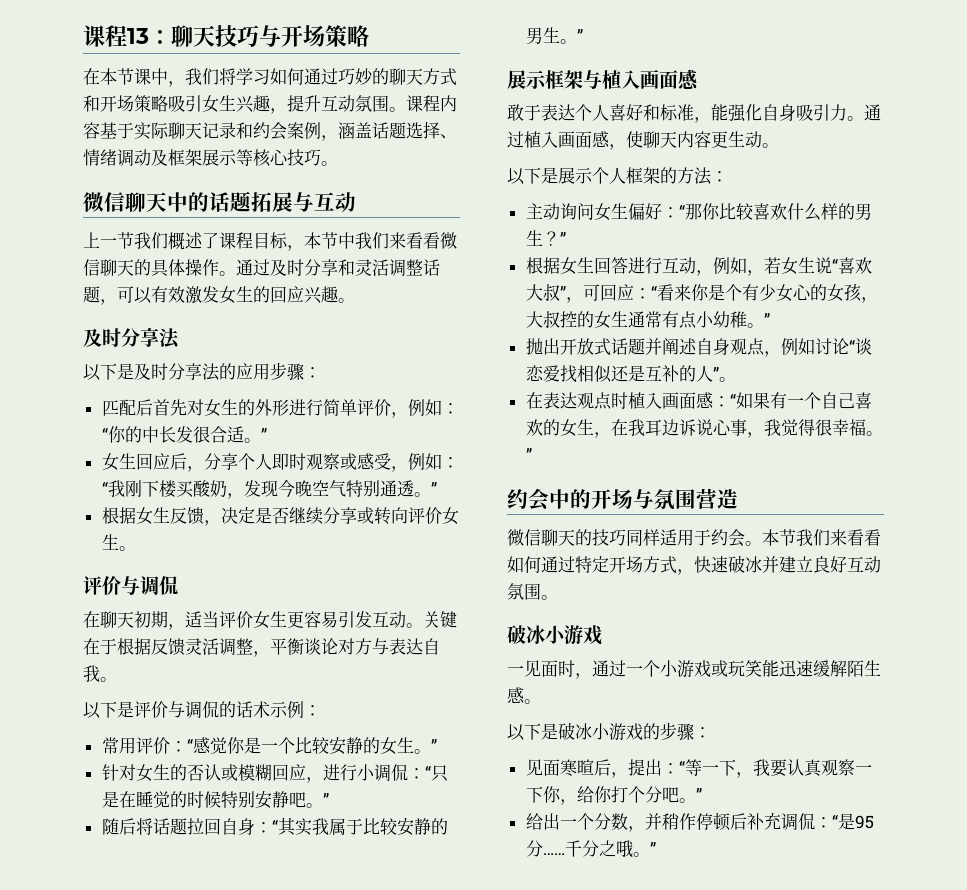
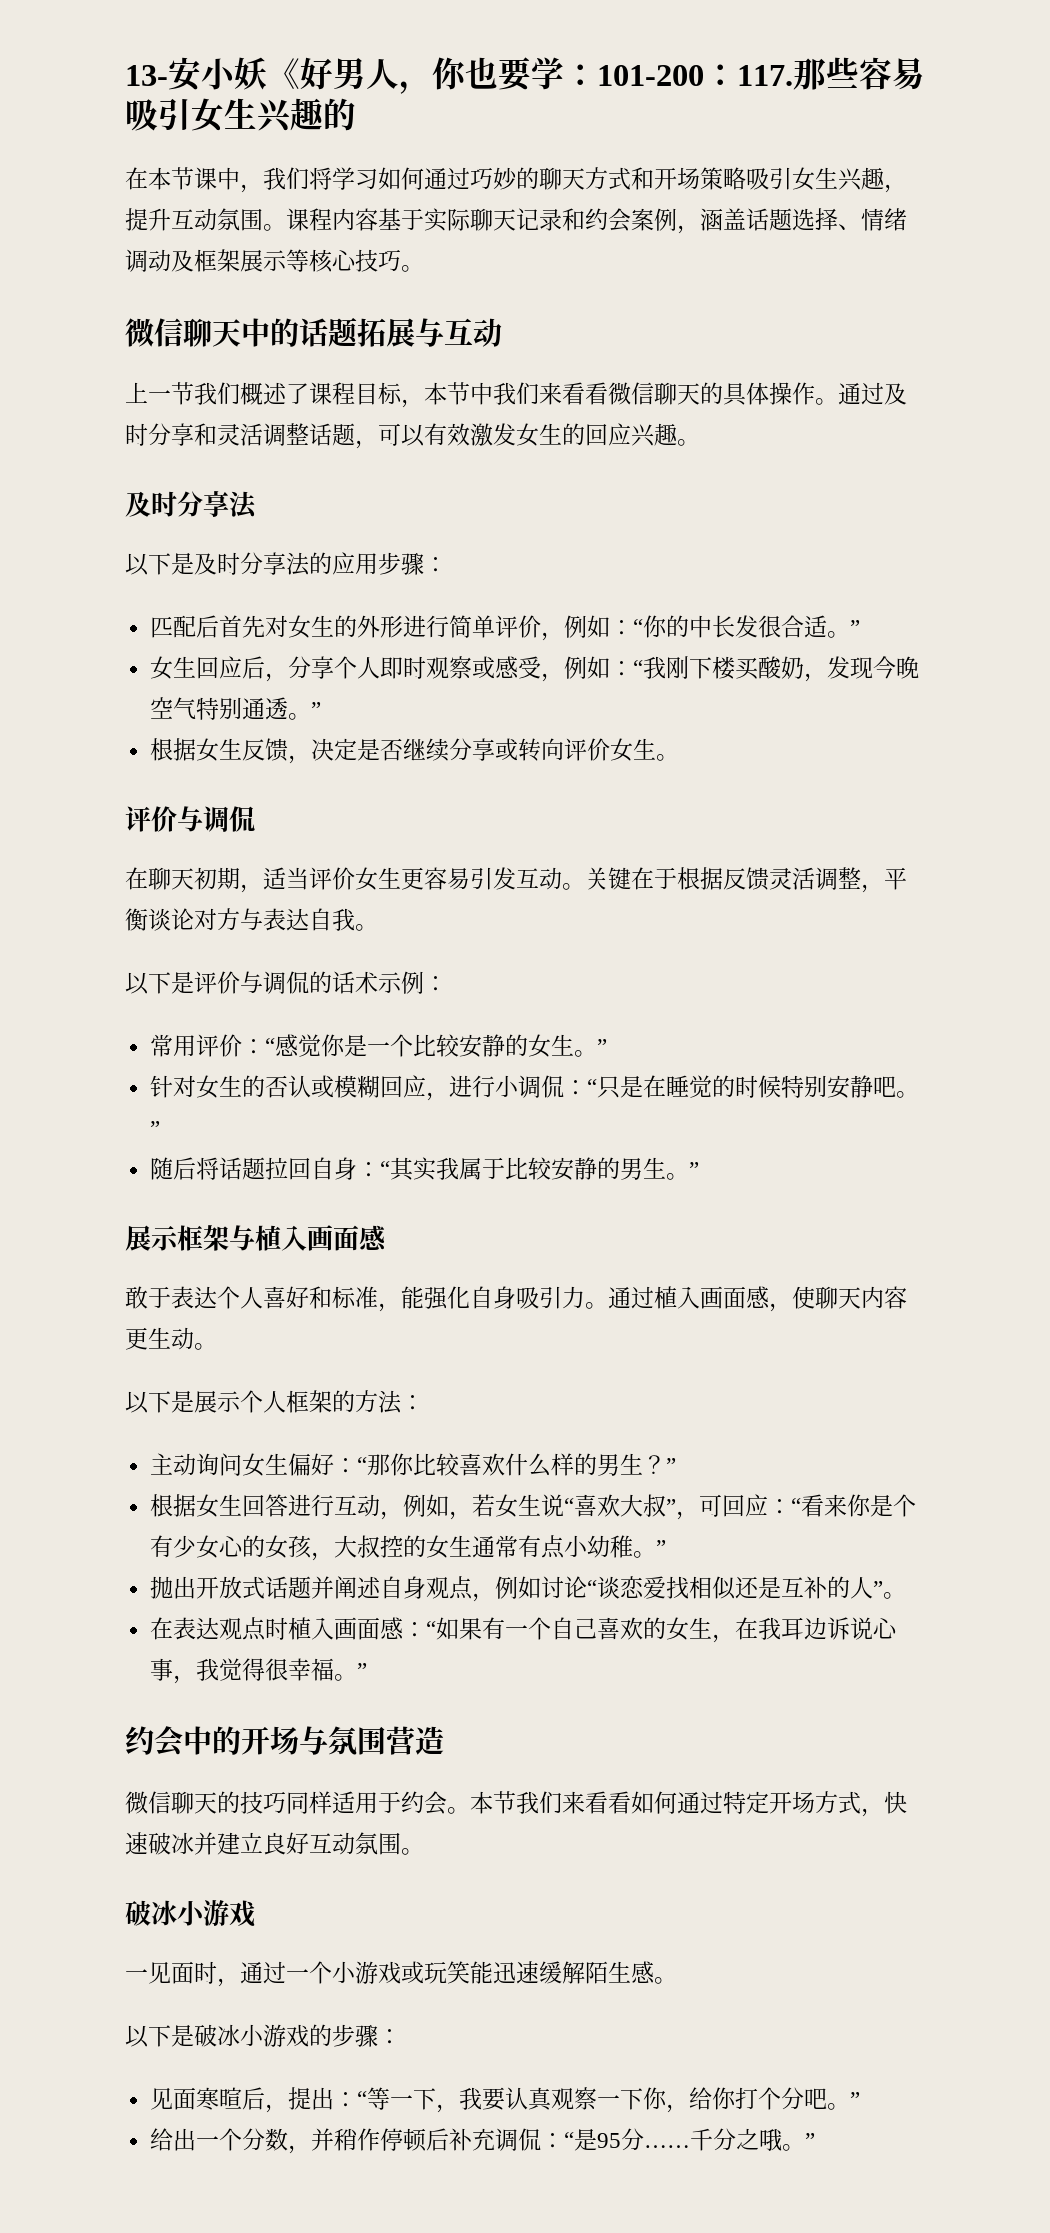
- 课程13：聊天技巧与开场策略
+ 13-安小妖《好男人，你也要学：101-200：117.那些容易吸引女生兴趣的

